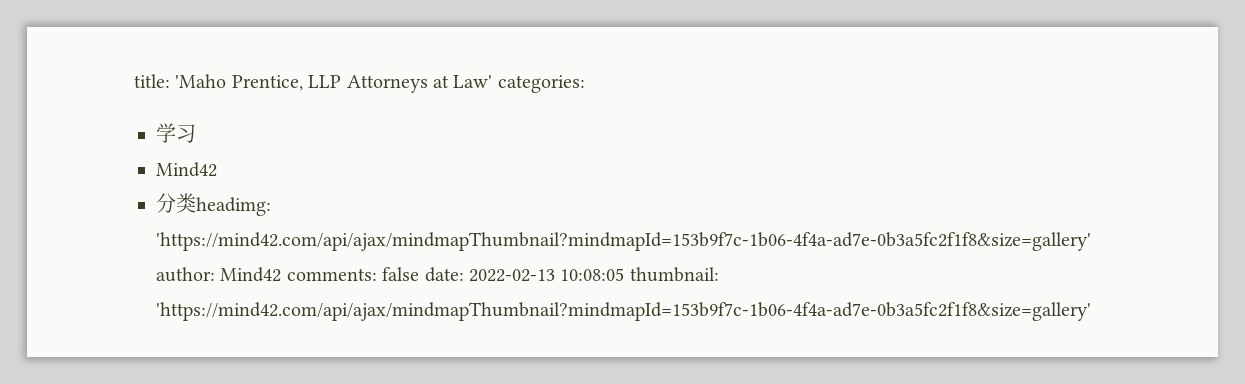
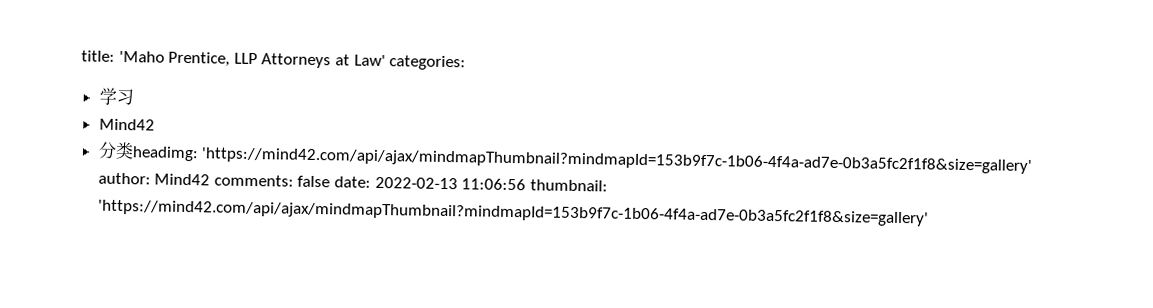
- 分类headimg: 'https://mind42.com/api/ajax/mindmapThumbnail?mindmapId=153b9f7c-1b06-4f4a-ad7e-0b3a5fc2f1f8&size=gallery' author: Mind42 comments: false date: 2022-02-13 10:08:05 thumbnail: 'https://mind42.com/api/ajax/mindmapThumbnail?mindmapId=153b9f7c-1b06-4f4a-ad7e-0b3a5fc2f1f8&size=gallery'
+ 分类headimg: 'https://mind42.com/api/ajax/mindmapThumbnail?mindmapId=153b9f7c-1b06-4f4a-ad7e-0b3a5fc2f1f8&size=gallery' author: Mind42 comments: false date: 2022-02-13 11:06:56 thumbnail: 'https://mind42.com/api/ajax/mindmapThumbnail?mindmapId=153b9f7c-1b06-4f4a-ad7e-0b3a5fc2f1f8&size=gallery'

